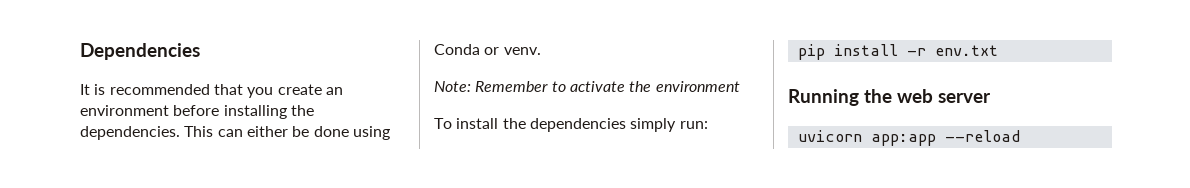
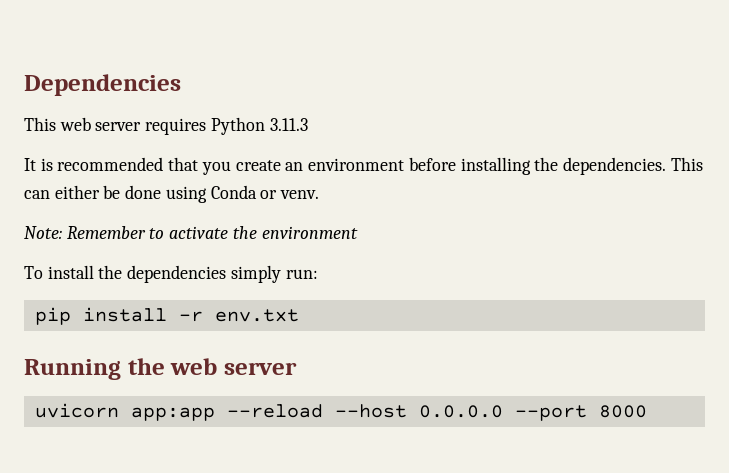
+ This web server requires Python 3.11.3
- uvicorn app:app --reload
+ uvicorn app:app --reload --host 0.0.0.0 --port 8000

